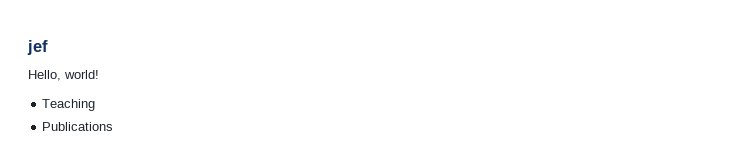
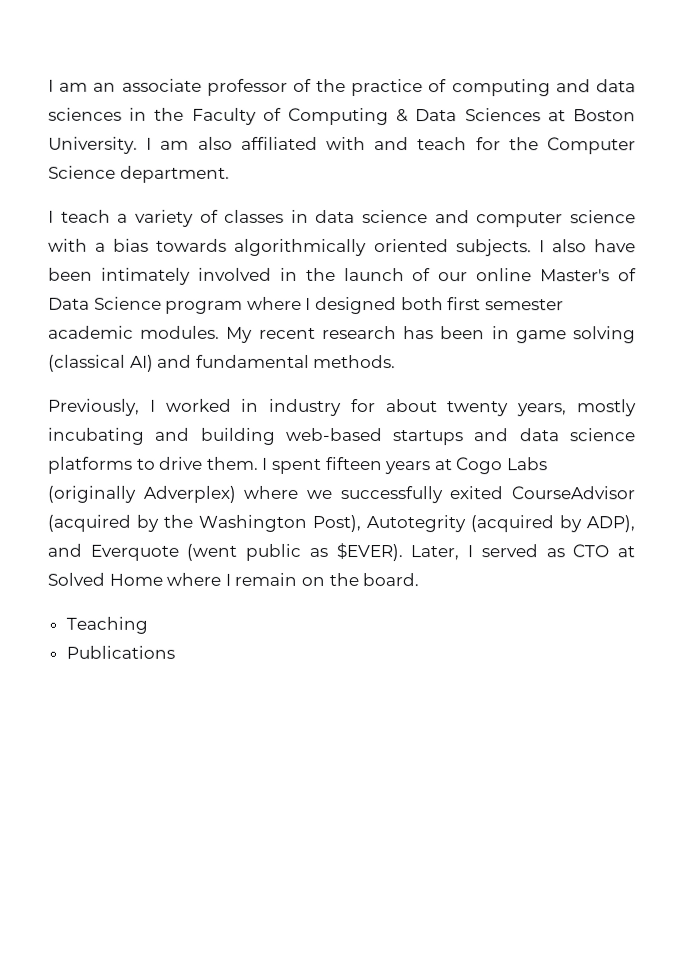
- jef
- Hello, world!
+ I am an associate professor of the practice of computing and data sciences in the Faculty of Computing & Data Sciences at Boston University. I am also affiliated with and teach for the Computer Science department.
+ I teach a variety of classes in data science and computer science with a bias towards algorithmically oriented subjects. I also have been intimately involved in the launch of our online Master's of Data Science program where I designed both first semester academic modules. My recent research has been in game solving (classical AI) and fundamental methods.
+ Previously, I worked in industry for about twenty years, mostly incubating and building web-based startups and data science platforms to drive them. I spent fifteen years at Cogo Labs (originally Adverplex) where we successfully exited CourseAdvisor (acquired by the Washington Post), Autotegrity (acquired by ADP), and Everquote (went public as $EVER). Later, I served as CTO at Solved Home where I remain on the board.

